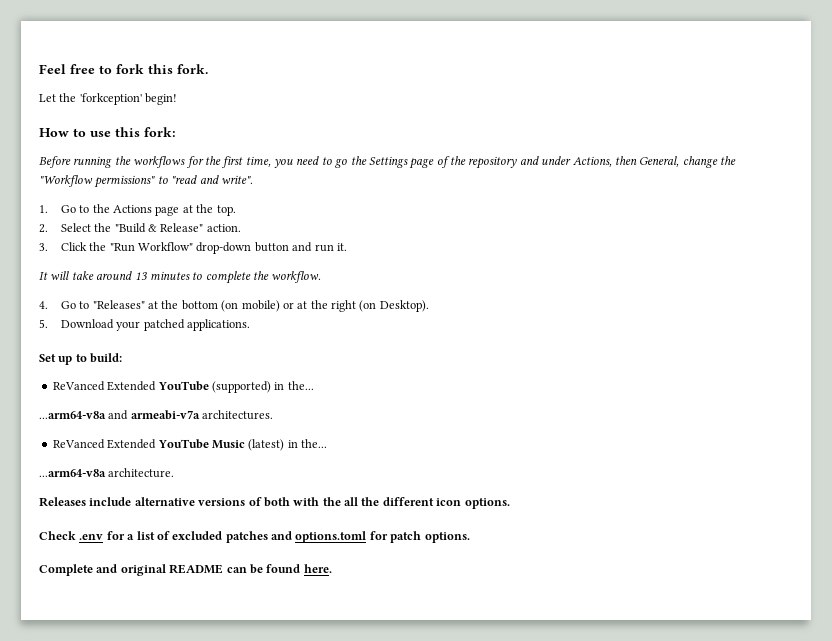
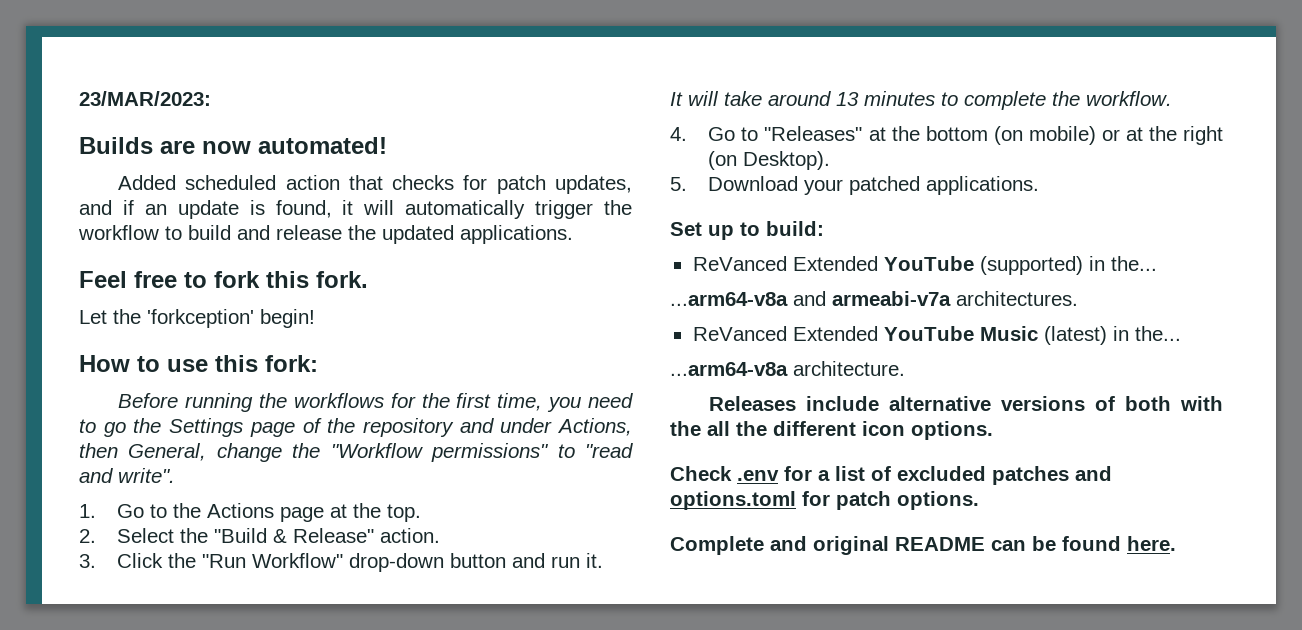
+ 23/MAR/2023:
+ Builds are now automated!
+ Added scheduled action that checks for patch updates, and if an update is found, it will automatically trigger the workflow to build and release the updated applications.

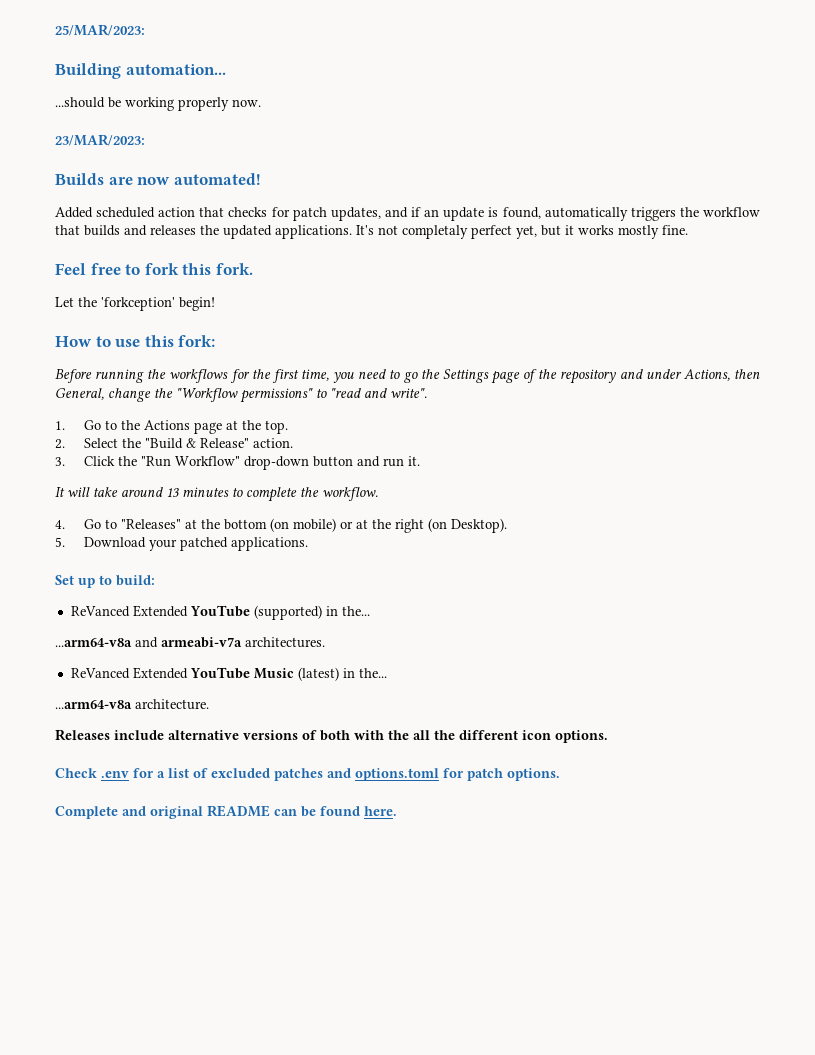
+ 25/MAR/2023:
+ Building automation...
+ ...should be working properly now.
- Added scheduled action that checks for patch updates, and if an update is found, it will automatically trigger the workflow to build and release the updated applications.
+ Added scheduled action that checks for patch updates, and if an update is found, automatically triggers the workflow that builds and releases the updated applications. It's not completaly perfect yet, but it works mostly fine.

